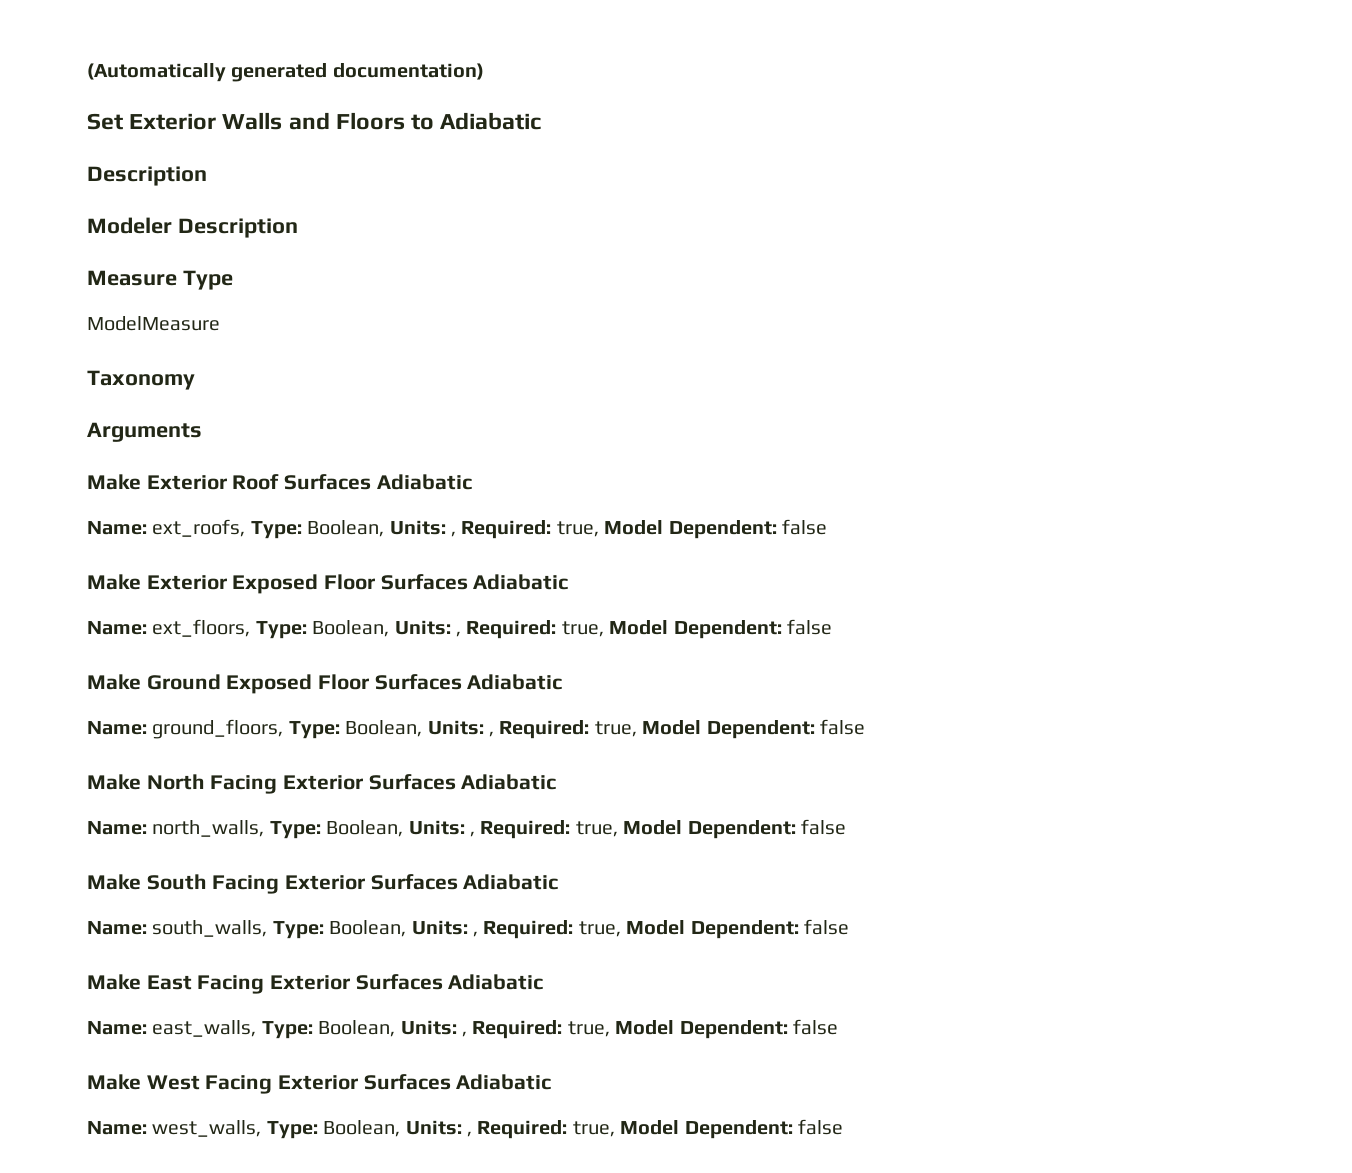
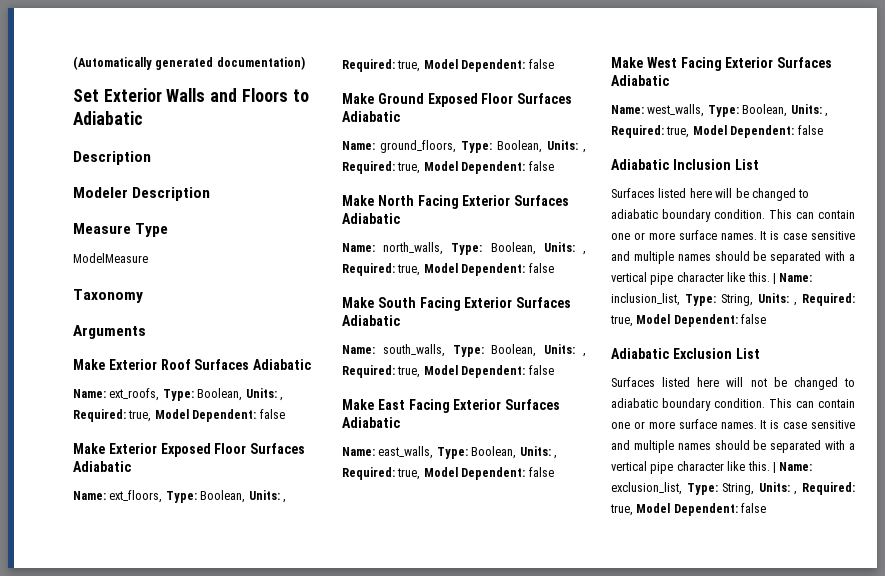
+ Adiabatic Inclusion List
+ Surfaces listed here will be changed to adiabatic boundary condition. This can contain one or more surface names. It is case sensitive and multiple names should be separated with a vertical pipe character like this. | Name: inclusion_list, Type: String, Units: , Required: true, Model Dependent: false
+ Adiabatic Exclusion List
+ Surfaces listed here will not be changed to adiabatic boundary condition. This can contain one or more surface names. It is case sensitive and multiple names should be separated with a vertical pipe character like this. | Name: exclusion_list, Type: String, Units: , Required: true, Model Dependent: false

